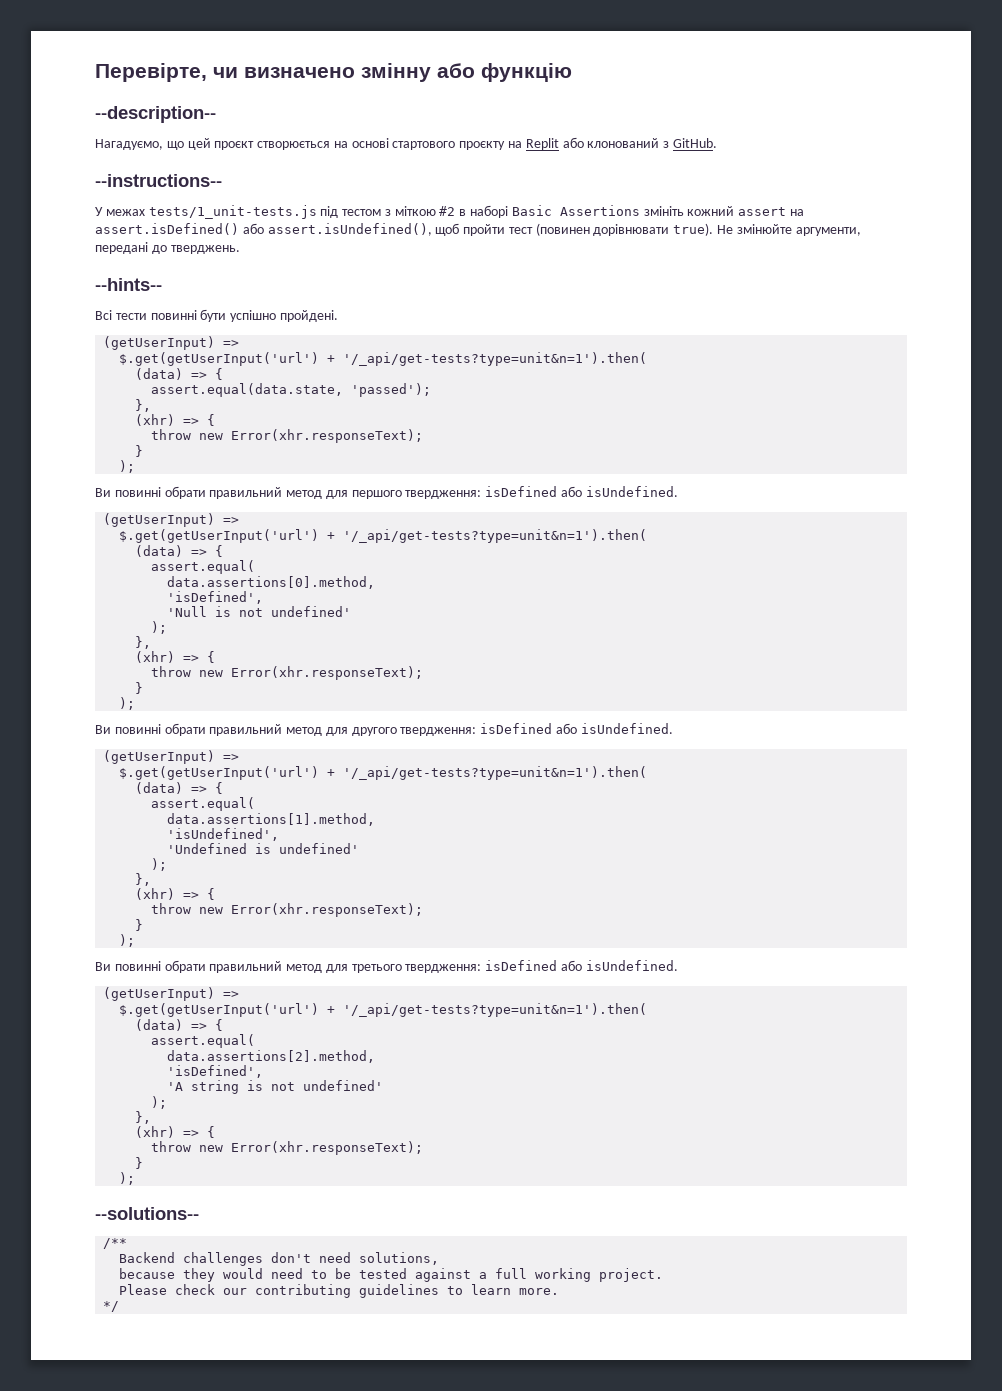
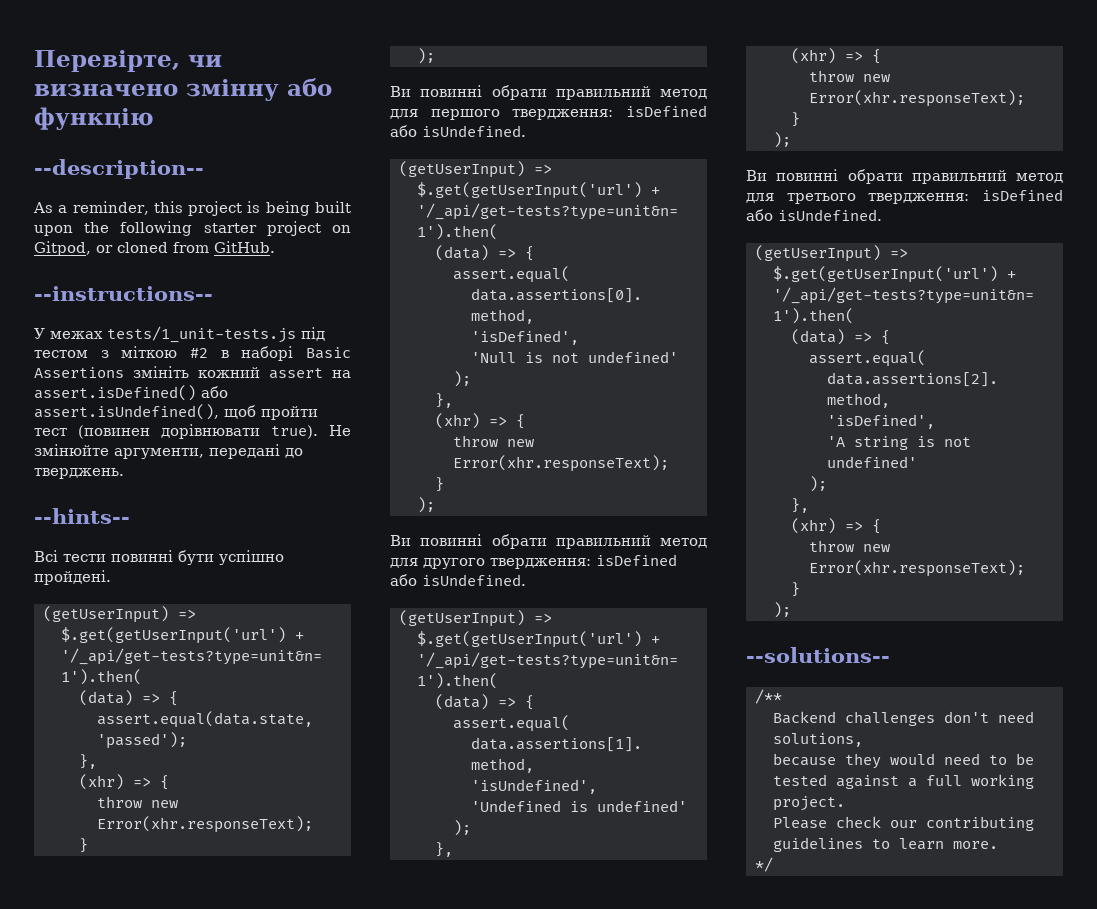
- Нагадуємо, що цей проєкт створюється на основі стартового проєкту на Replit або клонований з GitHub.
+ As a reminder, this project is being built upon the following starter project on Gitpod, or cloned from GitHub.

